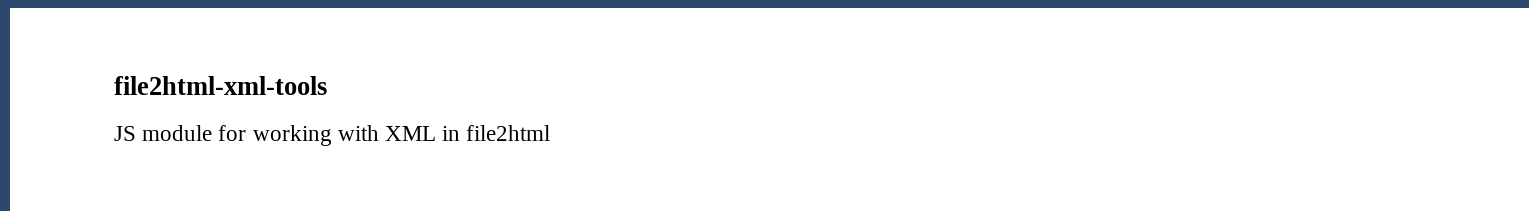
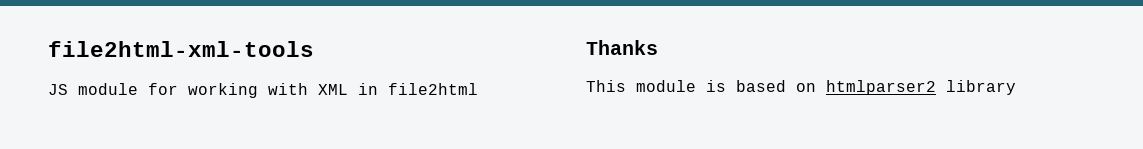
+ Thanks
+ This module is based on htmlparser2 library

